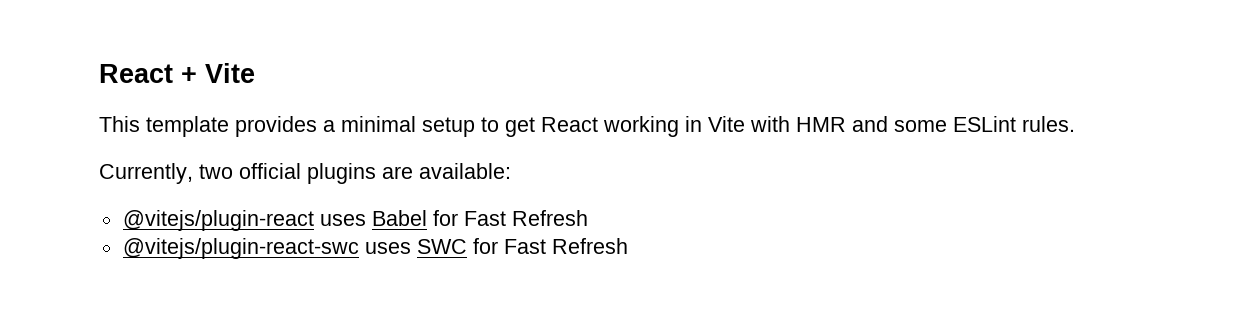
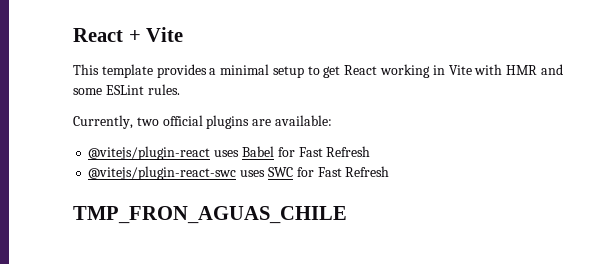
+ TMP_FRON_AGUAS_CHILE

